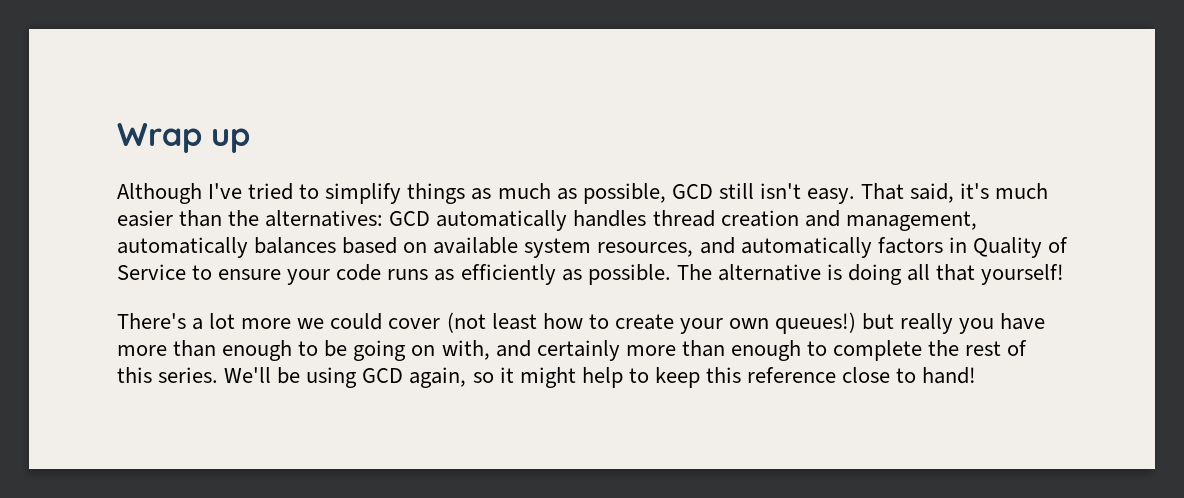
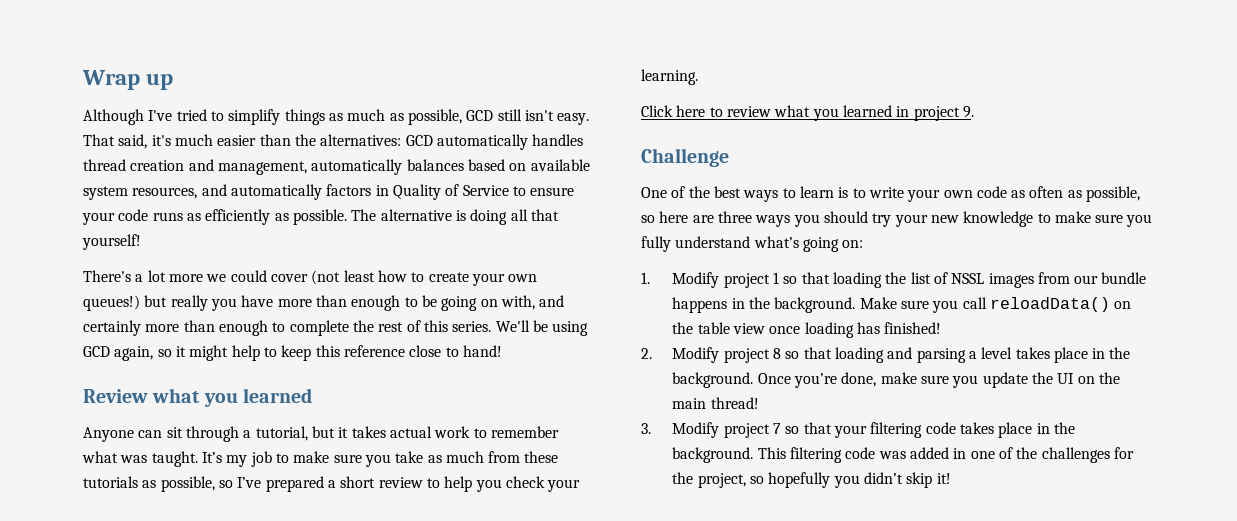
+ Review what you learned
+ Anyone can sit through a tutorial, but it takes actual work to remember what was taught. It’s my job to make sure you take as much from these tutorials as possible, so I’ve prepared a short review to help you check your learning.
+ Click here to review what you learned in project 9.
+ Challenge
+ One of the best ways to learn is to write your own code as often as possible, so here are three ways you should try your new knowledge to make sure you fully understand what’s going on:
+ 1. Modify project 1 so that loading the list of NSSL images from our bundle happens in the background. Make sure you call reloadData() on the table view once loading has finished!
+ 2. Modify project 8 so that loading and parsing a level takes place in the background. Once you’re done, make sure you update the UI on the main thread!
+ 3. Modify project 7 so that your filtering code takes place in the background. This filtering code was added in one of the challenges for the project, so hopefully you didn’t skip it!

